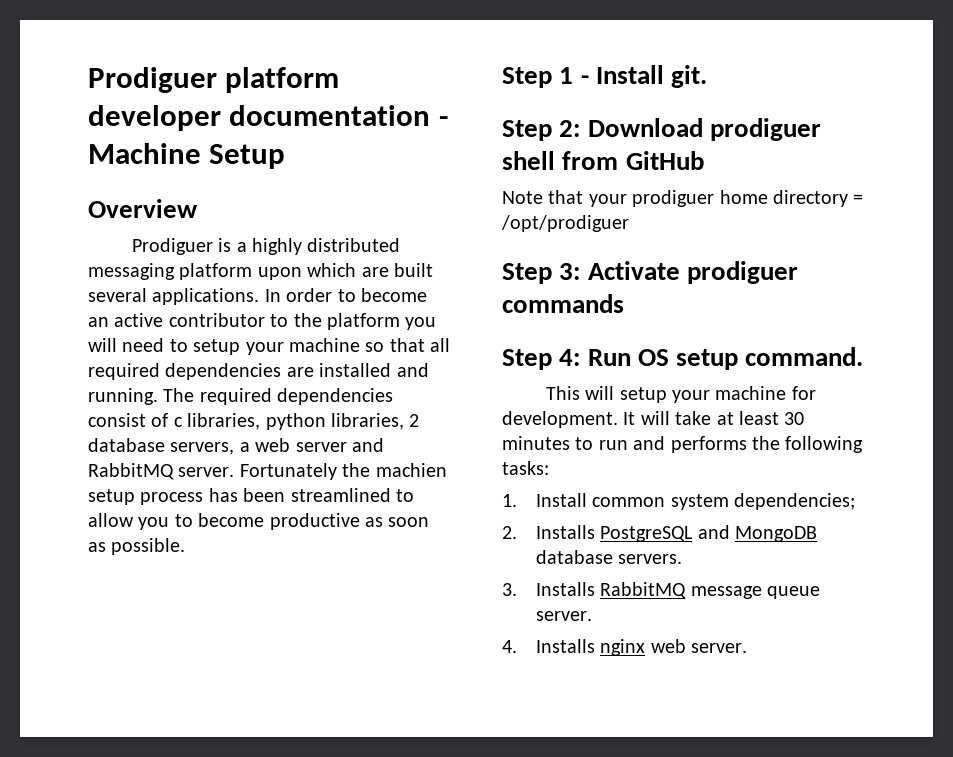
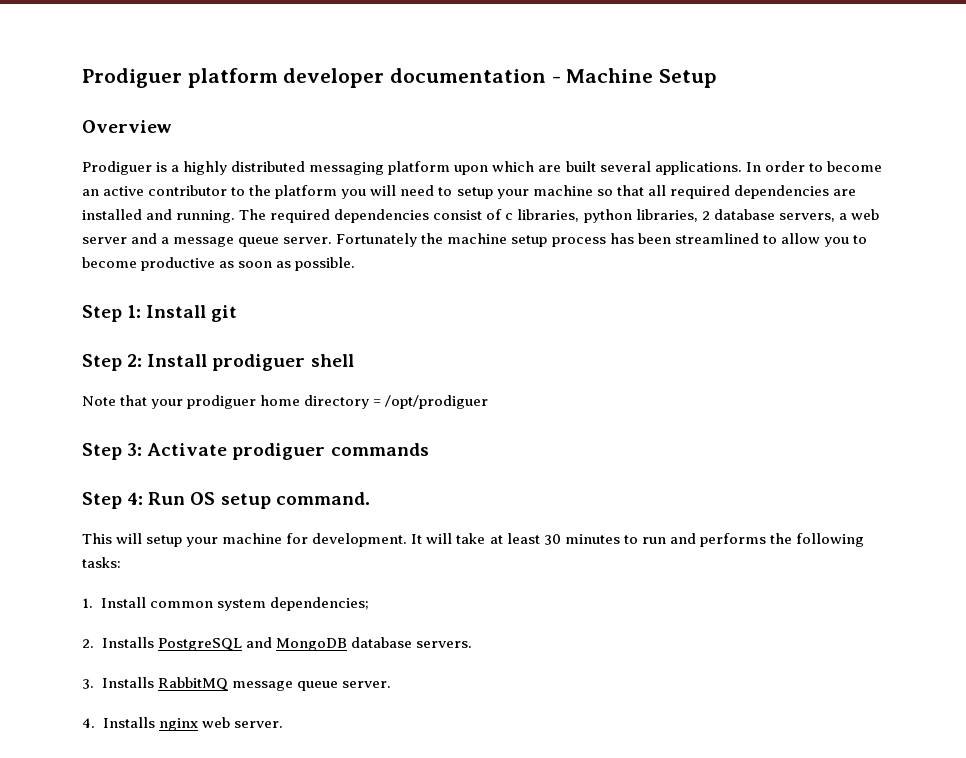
- The required dependencies consist of c libraries, python libraries, 2 database servers, a web server and RabbitMQ server.
+ The required dependencies consist of c libraries, python libraries, 2 database servers, a web server and a message queue server.
- Fortunately the machien setup process has been streamlined to allow you to become productive as soon as possible.
+ Fortunately the machine setup process has been streamlined to allow you to become productive as soon as possible.
- Step 1 - Install git.
+ Step 1: Install git
- Step 2: Download prodiguer shell from GitHub
+ Step 2: Install prodiguer shell

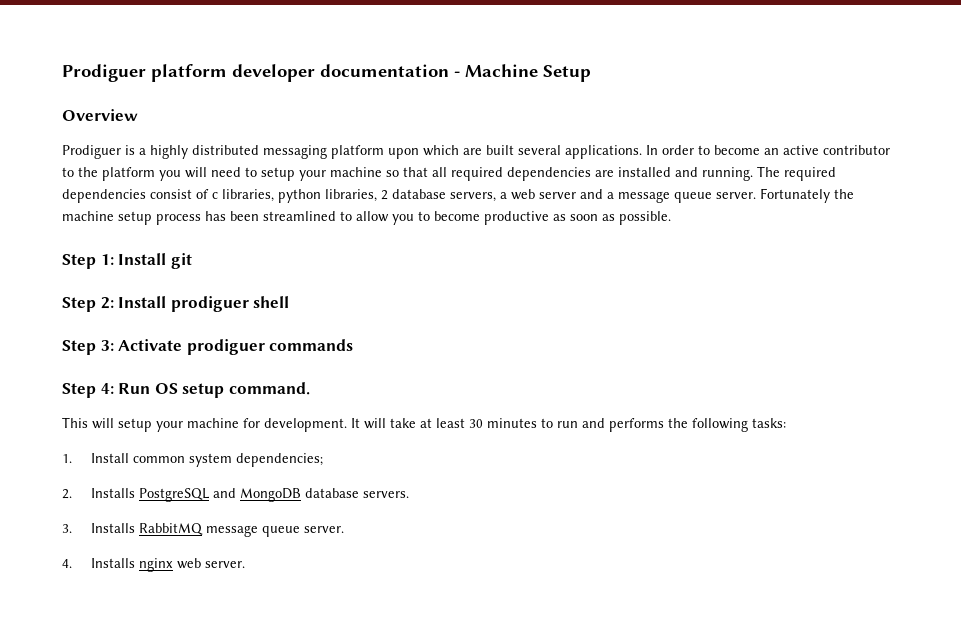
- Note that your prodiguer home directory = /opt/prodiguer

